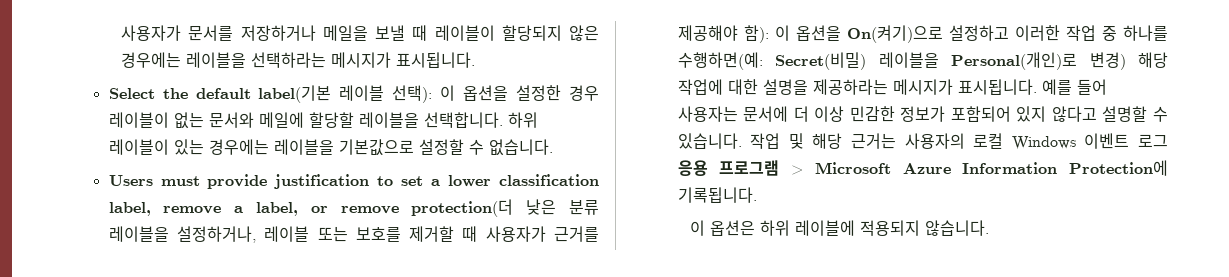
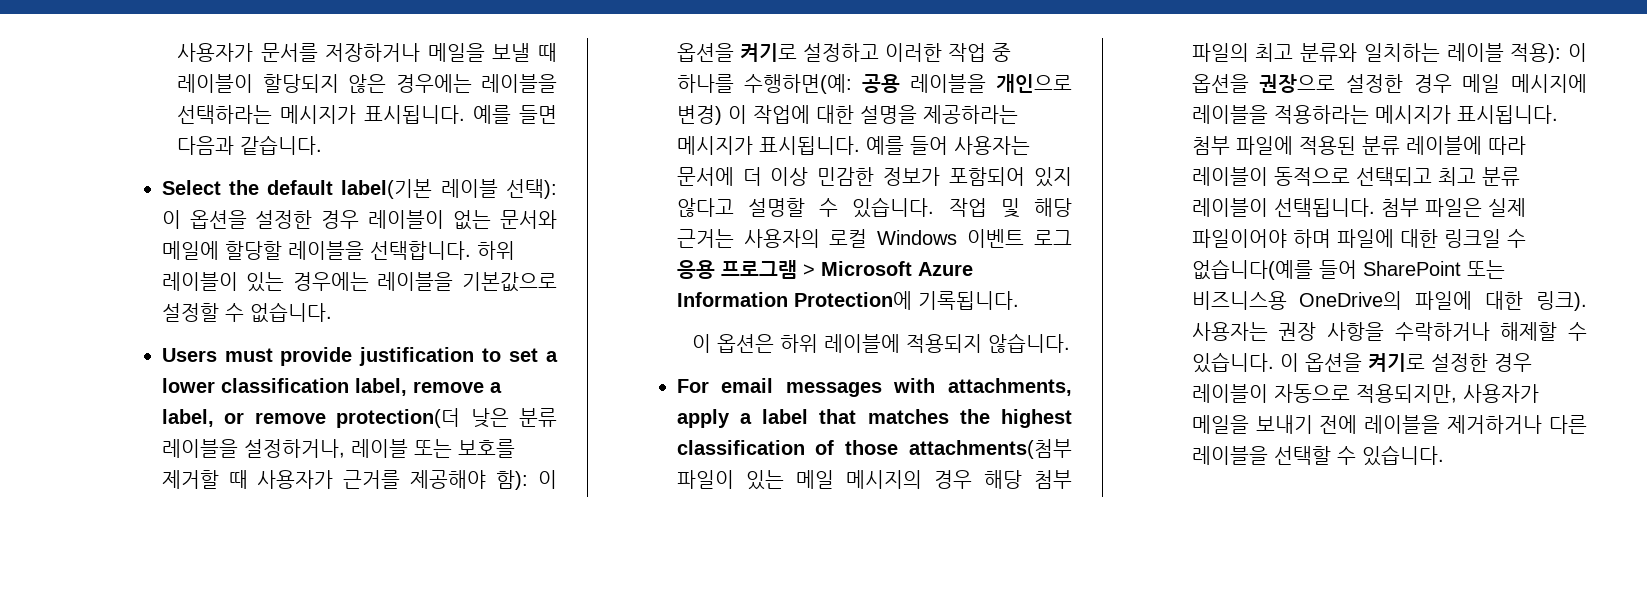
+ 예를 들면 다음과 같습니다.
- Users must provide justification to set a lower classification label, remove a label, or remove protection(더 낮은 분류 레이블을 설정하거나, 레이블 또는 보호를 제거할 때 사용자가 근거를 제공해야 함): 이 옵션을 On(켜기)으로 설정하고 이러한 작업 중 하나를 수행하면(예: Secret(비밀) 레이블을 Personal(개인)로 변경) 해당 작업에 대한 설명을 제공하라는 메시지가 표시됩니다.
+ Users must provide justification to set a lower classification label, remove a label, or remove protection(더 낮은 분류 레이블을 설정하거나, 레이블 또는 보호를 제거할 때 사용자가 근거를 제공해야 함): 이 옵션을 켜기로 설정하고 이러한 작업 중 하나를 수행하면(예: 공용 레이블을 개인으로 변경) 이 작업에 대한 설명을 제공하라는 메시지가 표시됩니다.
+ For email messages with attachments, apply a label that matches the highest classification of those attachments(첨부 파일이 있는 메일 메시지의 경우 해당 첨부 파일의 최고 분류와 일치하는 레이블 적용): 이 옵션을 권장으로 설정한 경우 메일 메시지에 레이블을 적용하라는 메시지가 표시됩니다. 첨부 파일에 적용된 분류 레이블에 따라 레이블이 동적으로 선택되고 최고 분류 레이블이 선택됩니다. 첨부 파일은 실제 파일이어야 하며 파일에 대한 링크일 수 없습니다(예를 들어 SharePoint 또는 비즈니스용 OneDrive의 파일에 대한 링크). 사용자는 권장 사항을 수락하거나 해제할 수 있습니다. 이 옵션을 켜기로 설정한 경우 레이블이 자동으로 적용되지만, 사용자가 메일을 보내기 전에 레이블을 제거하거나 다른 레이블을 선택할 수 있습니다.

